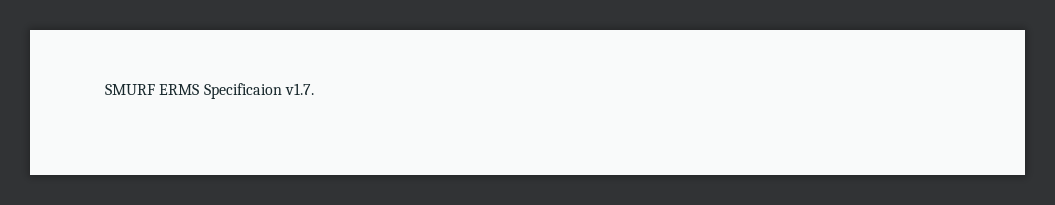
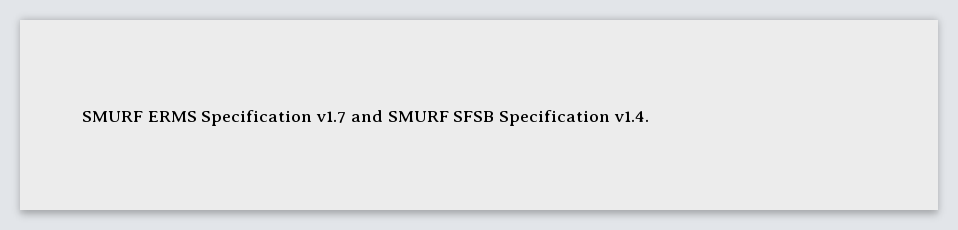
- SMURF ERMS Specificaion v1.7.
+ SMURF ERMS Specification v1.7 and SMURF SFSB Specification v1.4.

